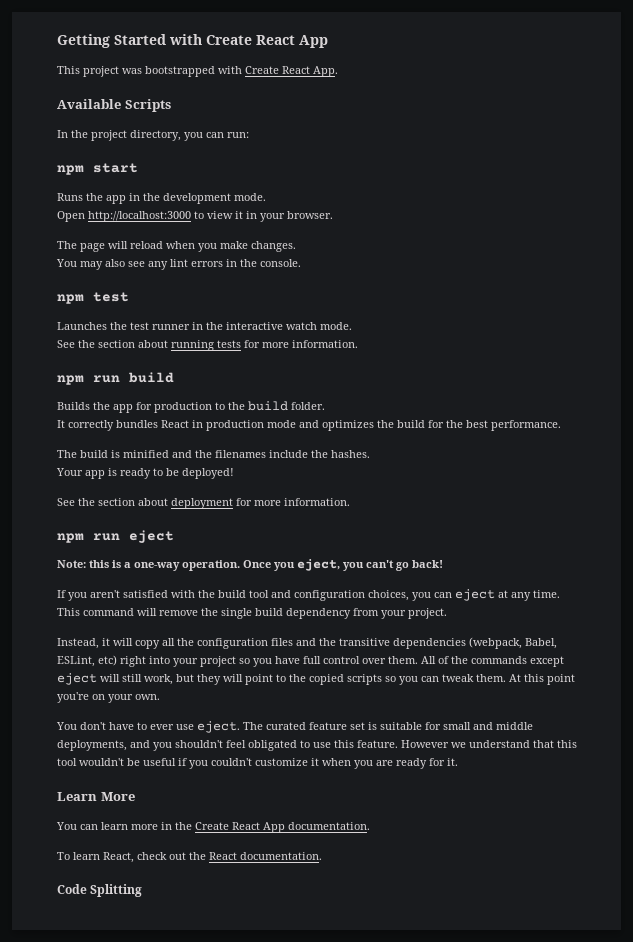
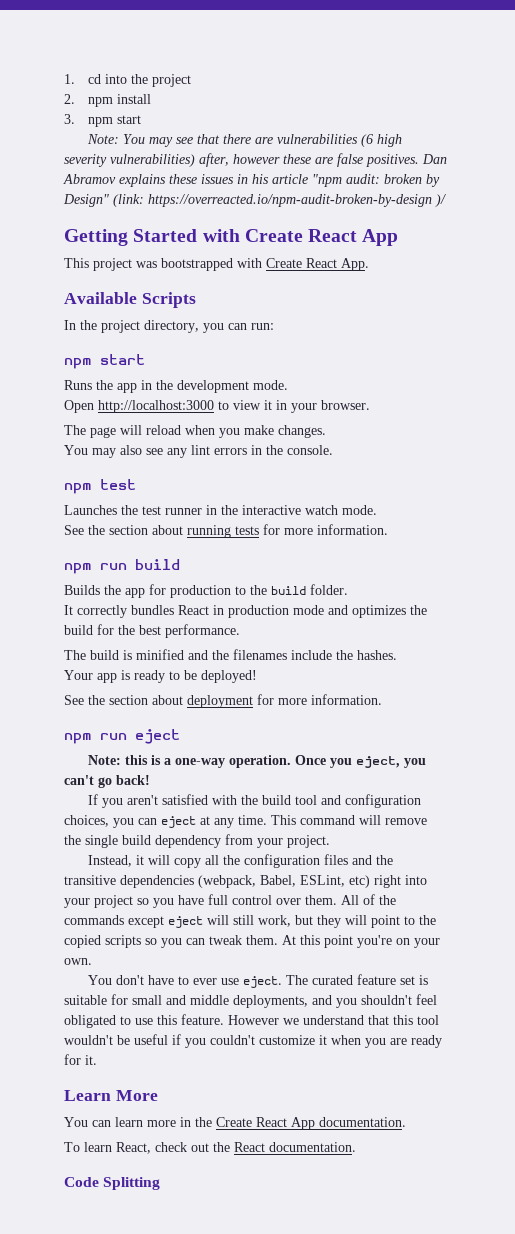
+ 1. cd into the project
+ 2. npm install
+ 3. npm start
+ Note: You may see that there are vulnerabilities (6 high severity vulnerabilities) after, however these are false positives. Dan Abramov explains these issues in his article "npm audit: broken by Design" (link: https://overreacted.io/npm-audit-broken-by-design )/

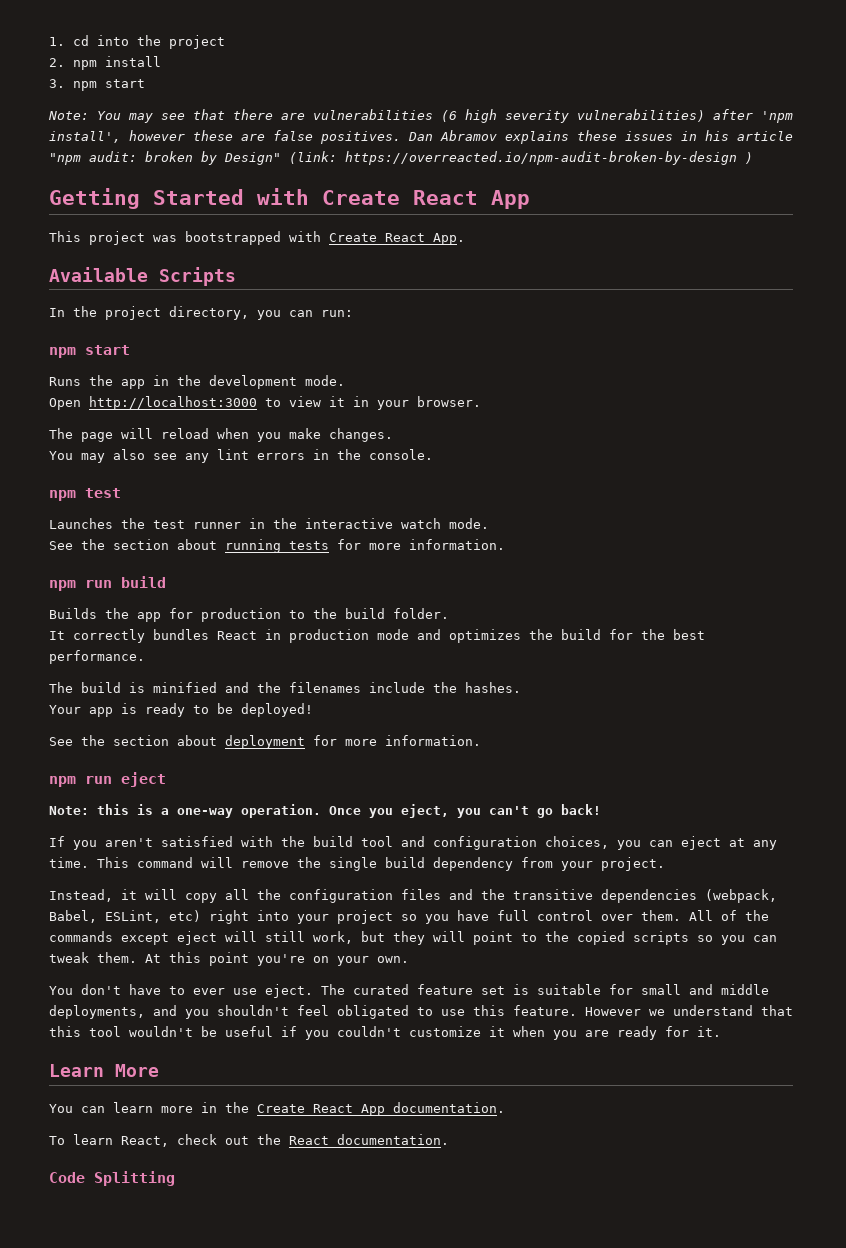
- Note: You may see that there are vulnerabilities (6 high severity vulnerabilities) after, however these are false positives.
+ Note: You may see that there are vulnerabilities (6 high severity vulnerabilities) after 'npm install', however these are false positives.
- Dan Abramov explains these issues in his article "npm audit: broken by Design" (link: https://overreacted.io/npm-audit-broken-by-design )/
+ Dan Abramov explains these issues in his article "npm audit: broken by Design" (link: https://overreacted.io/npm-audit-broken-by-design )

